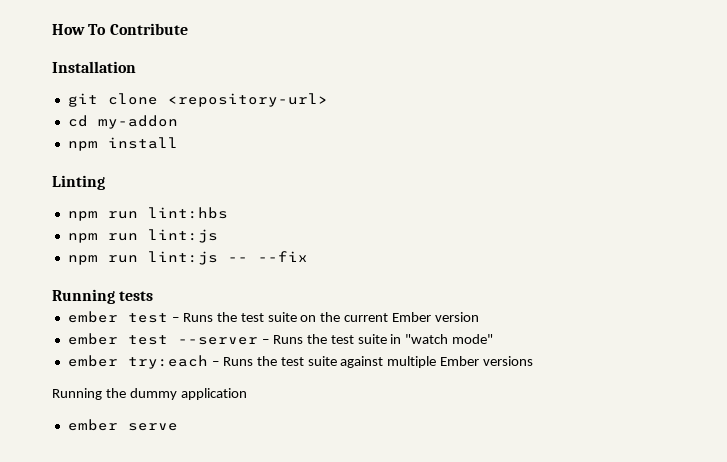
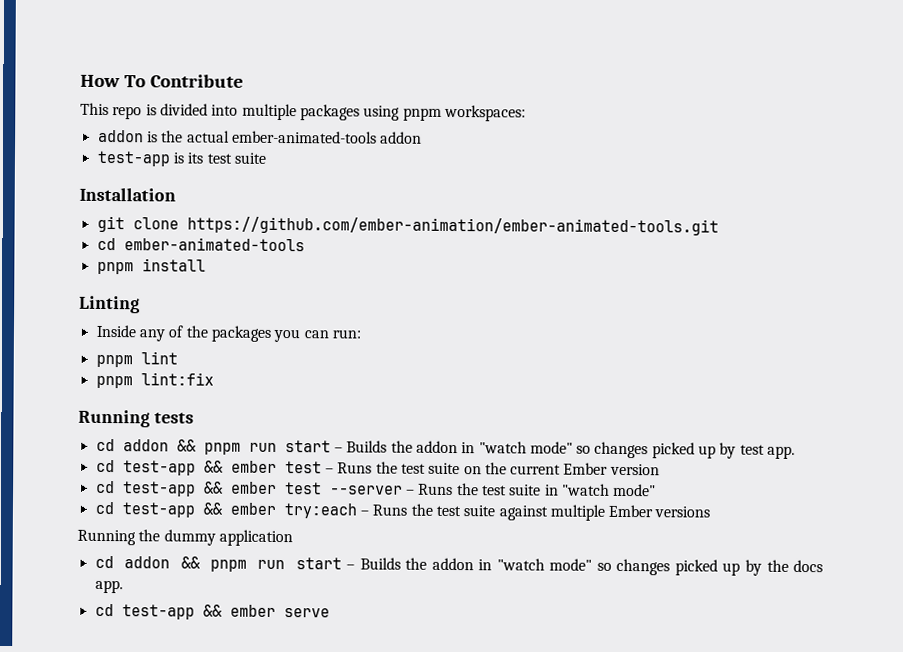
+ This repo is divided into multiple packages using pnpm workspaces:
+ addon is the actual ember-animated-tools addon
+ test-app is its test suite
- git clone <repository-url>
- cd my-addon
- npm install
+ git clone https://github.com/ember-animation/ember-animated-tools.git
+ cd ember-animated-tools
+ pnpm install
- npm run lint:hbs
- npm run lint:js
- npm run lint:js -- --fix
+ Inside any of the packages you can run:
+ pnpm lint
+ pnpm lint:fix
  Running tests
- ember test – Runs the test suite on the current Ember version
+ cd addon && pnpm run start – Builds the addon in "watch mode" so changes picked up by test app.
+ cd test-app && ember test – Runs the test suite on the current Ember version
- ember test --server – Runs the test suite in "watch mode"
+ cd test-app && ember test --server – Runs the test suite in "watch mode"
- ember try:each – Runs the test suite against multiple Ember versions
+ cd test-app && ember try:each – Runs the test suite against multiple Ember versions
- ember serve
+ cd addon && pnpm run start – Builds the addon in "watch mode" so changes picked up by the docs app.
+ cd test-app && ember serve

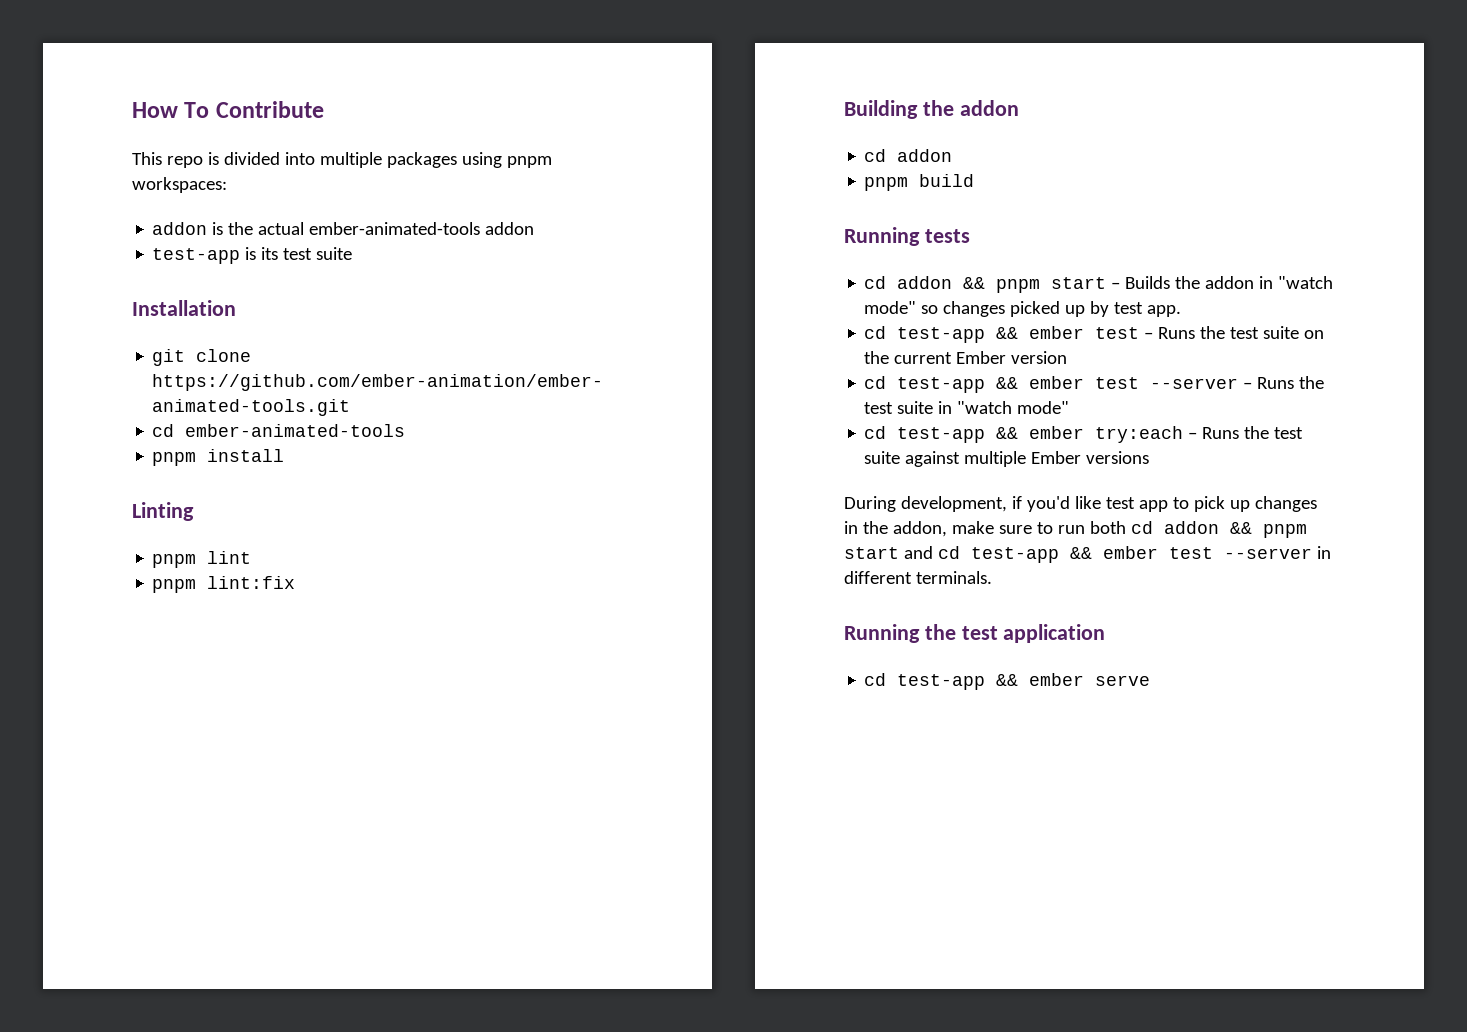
- Inside any of the packages you can run:
  pnpm lint
  pnpm lint:fix
+ Building the addon
+ cd addon
+ pnpm build
- cd addon && pnpm run start – Builds the addon in "watch mode" so changes picked up by test app.
+ cd addon && pnpm start – Builds the addon in "watch mode" so changes picked up by test app.
- Running the dummy application
- cd addon && pnpm run start – Builds the addon in "watch mode" so changes picked up by the docs app.
+ During development, if you'd like test app to pick up changes in the addon, make sure to run both cd addon && pnpm start and cd test-app && ember test --server in different terminals.
+ Running the test application

